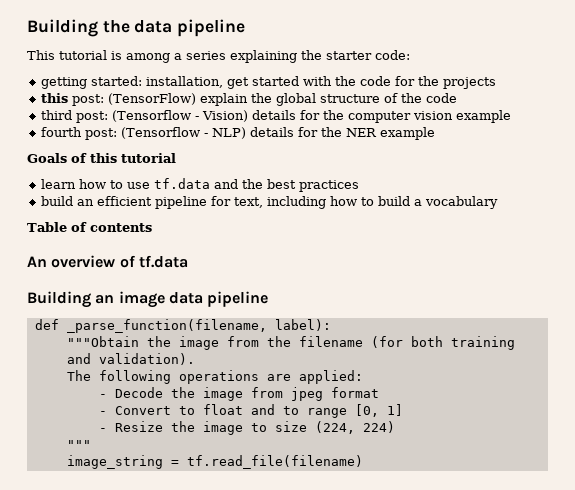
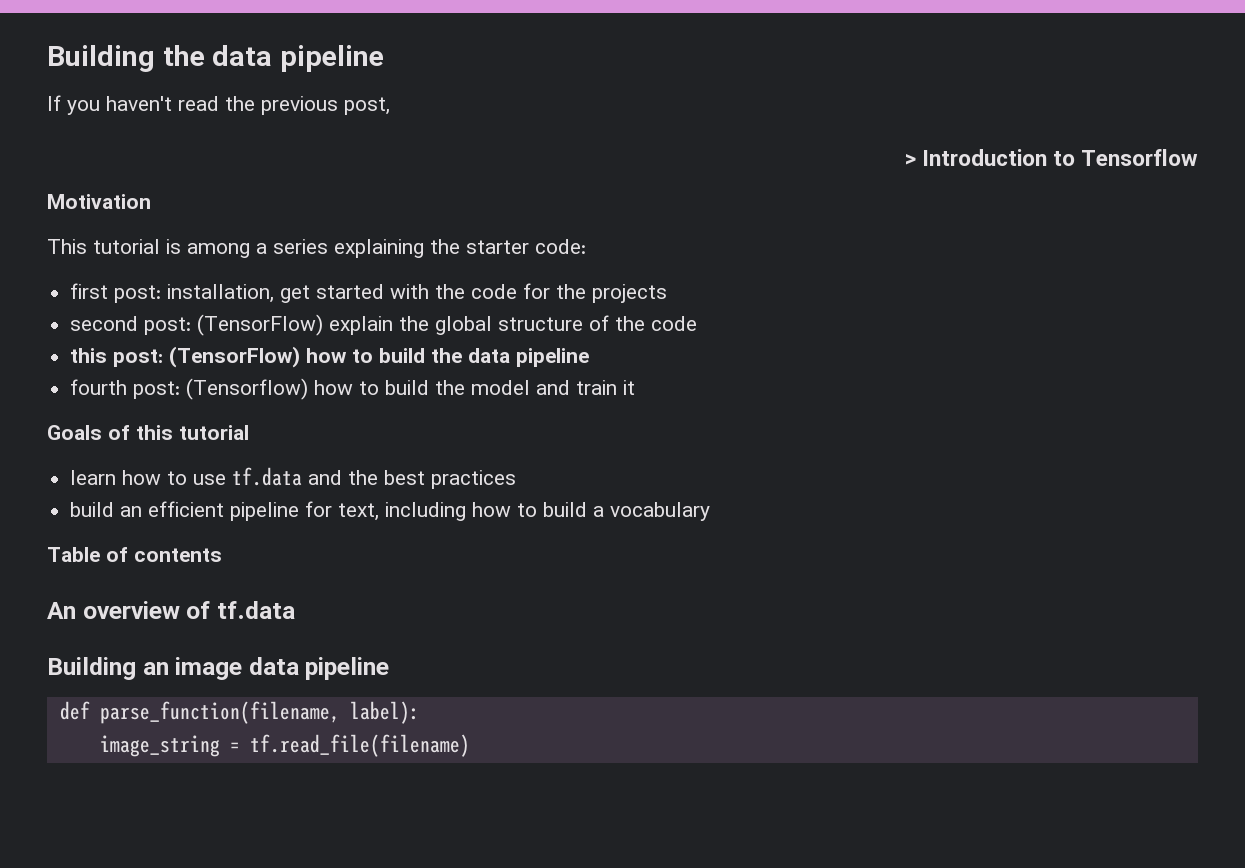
+ If you haven't read the previous post,
+ > Introduction to Tensorflow
+ Motivation
- getting started: installation, get started with the code for the projects
+ first post: installation, get started with the code for the projects
- this post: (TensorFlow) explain the global structure of the code
+ second post: (TensorFlow) explain the global structure of the code
- third post: (Tensorflow - Vision) details for the computer vision example
- fourth post: (Tensorflow - NLP) details for the NER example
+ this post: (TensorFlow) how to build the data pipeline
+ fourth post: (Tensorflow) how to build the model and train it
- def _parse_function(filename, label):
+ def parse_function(filename, label):
- """Obtain the image from the filename (for both training and validation).
- The following operations are applied:
- - Decode the image from jpeg format
- - Convert to float and to range [0, 1]
- - Resize the image to size (224, 224)
- """

